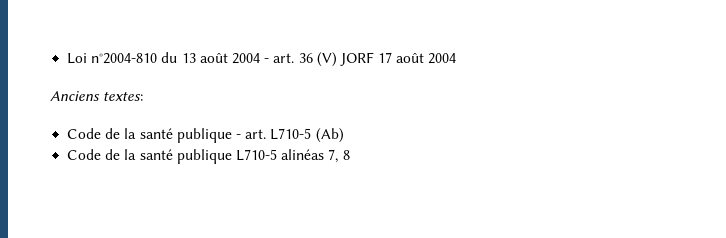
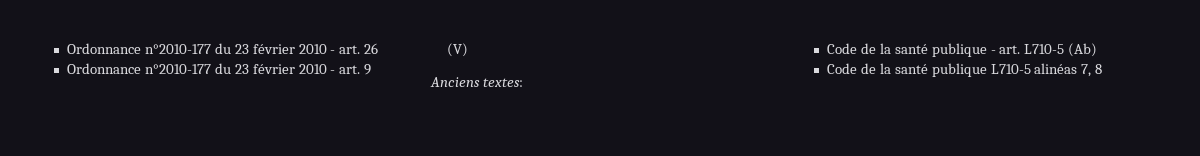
- Loi n°2004-810 du 13 août 2004 - art. 36 (V) JORF 17 août 2004
+ Ordonnance n°2010-177 du 23 février 2010 - art. 26
+ Ordonnance n°2010-177 du 23 février 2010 - art. 9 (V)

